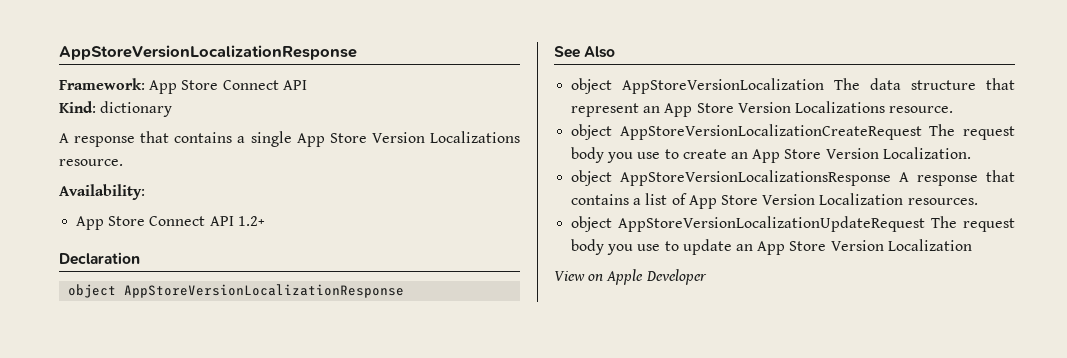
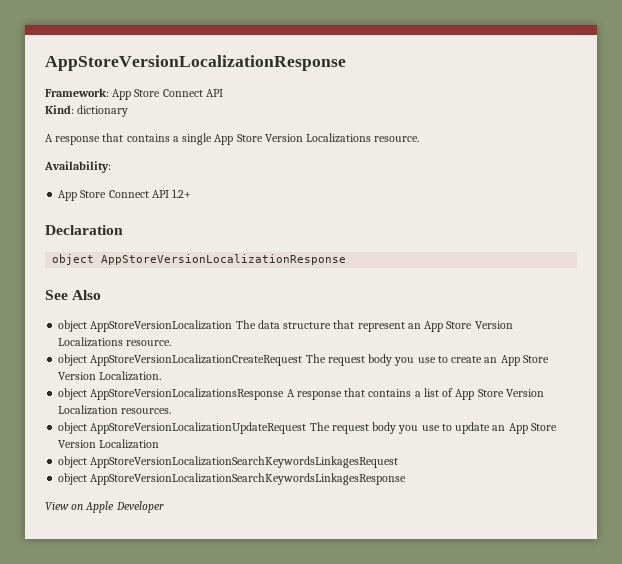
+ object AppStoreVersionLocalizationSearchKeywordsLinkagesRequest
+ object AppStoreVersionLocalizationSearchKeywordsLinkagesResponse

